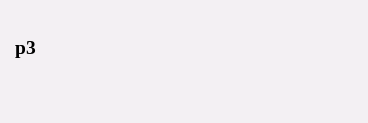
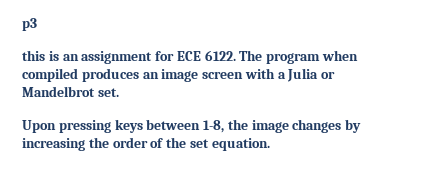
+ this is an assignment for ECE 6122. The program when compiled produces an image screen with a Julia or Mandelbrot set.
+ Upon pressing keys between 1-8, the image changes by increasing the order of the set equation.

